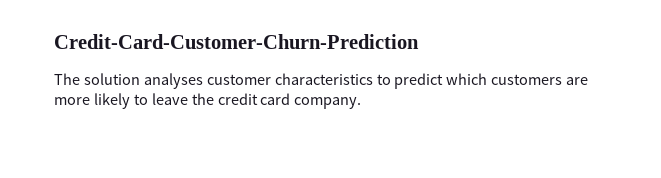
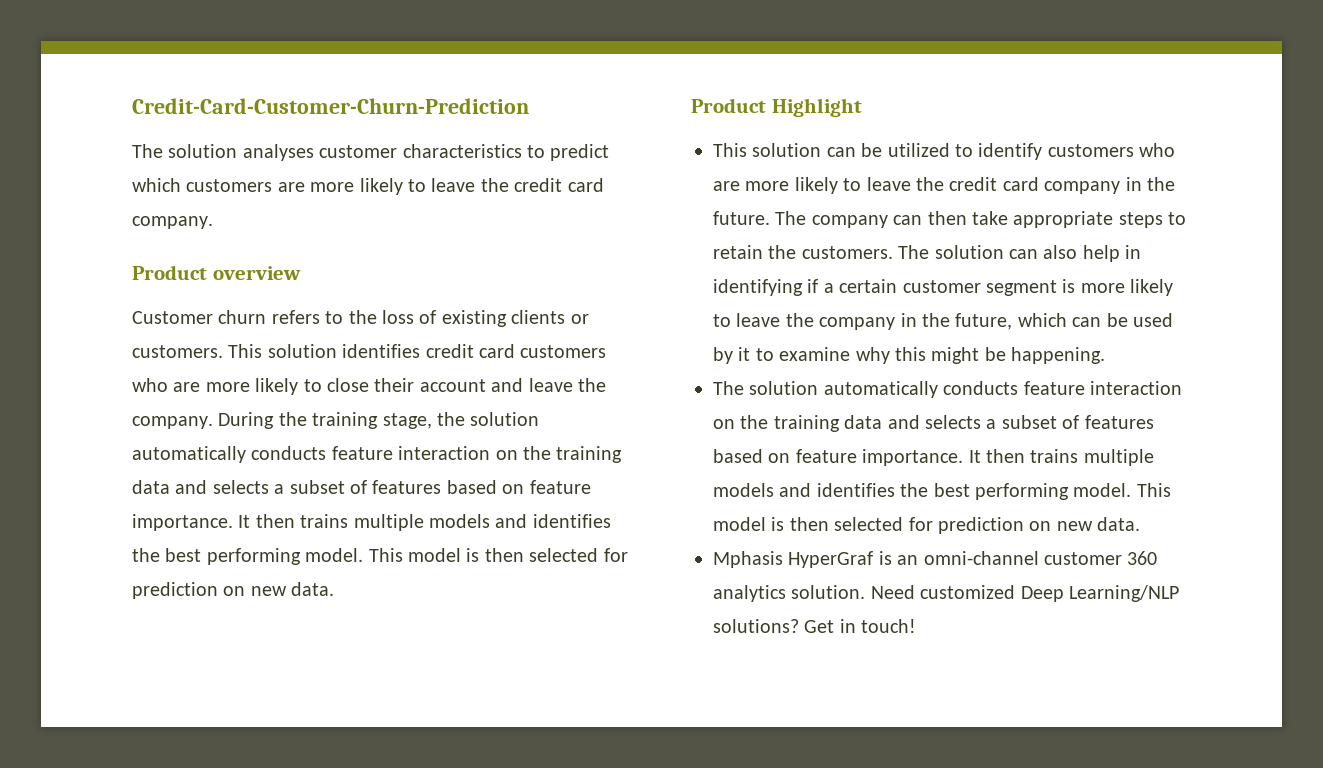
+ Product overview
+ Customer churn refers to the loss of existing clients or customers. This solution identifies credit card customers who are more likely to close their account and leave the company. During the training stage, the solution automatically conducts feature interaction on the training data and selects a subset of features based on feature importance. It then trains multiple models and identifies the best performing model. This model is then selected for prediction on new data.
+ Product Highlight
+ This solution can be utilized to identify customers who are more likely to leave the credit card company in the future. The company can then take appropriate steps to retain the customers. The solution can also help in identifying if a certain customer segment is more likely to leave the company in the future, which can be used by it to examine why this might be happening.
+ The solution automatically conducts feature interaction on the training data and selects a subset of features based on feature importance. It then trains multiple models and identifies the best performing model. This model is then selected for prediction on new data.
+ Mphasis HyperGraf is an omni-channel customer 360 analytics solution. Need customized Deep Learning/NLP solutions? Get in touch!

